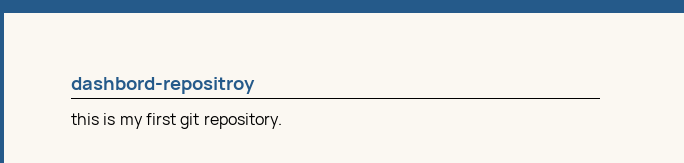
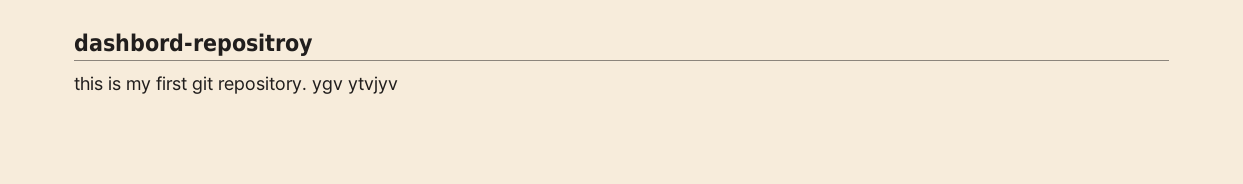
- this is my first git repository.
+ this is my first git repository. ygv ytvjyv

